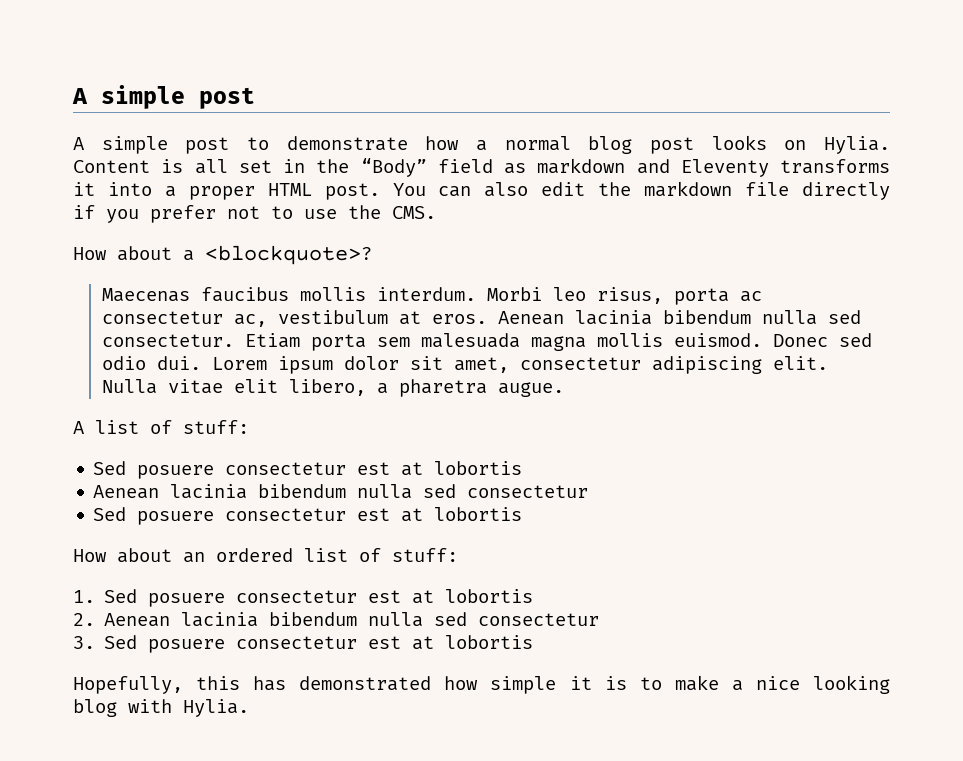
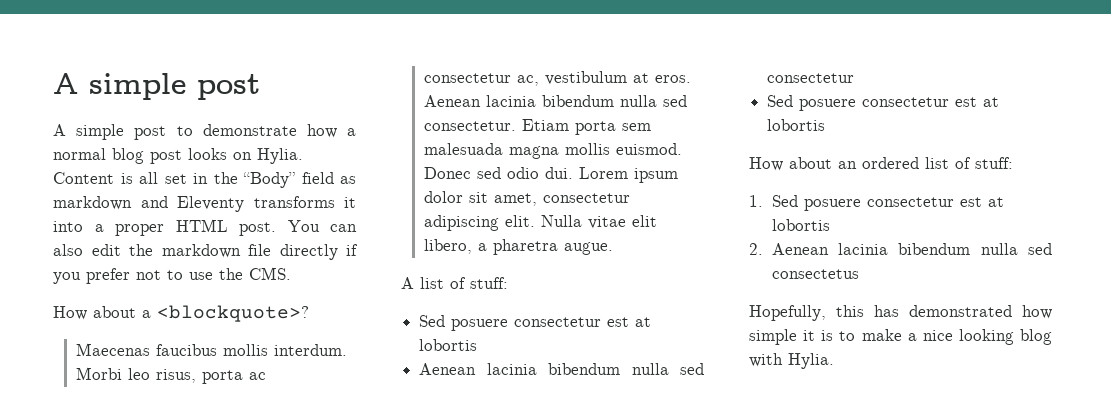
- 2. Aenean lacinia bibendum nulla sed consectetur
- 3. Sed posuere consectetur est at lobortis
+ 2. Aenean lacinia bibendum nulla sed consectetus

